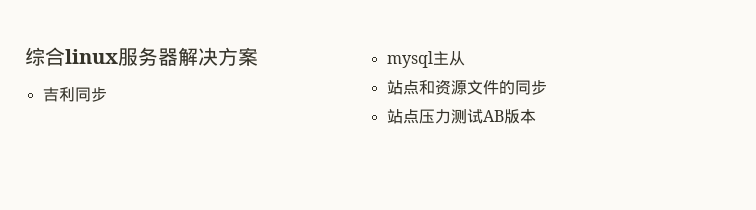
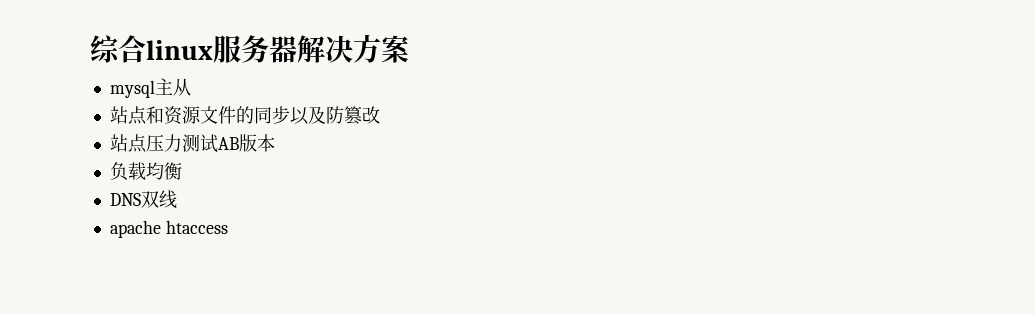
- 吉利同步
- 站点和资源文件的同步
+ 站点和资源文件的同步以及防篡改
+ 负载均衡
+ DNS双线
+ apache htaccess

